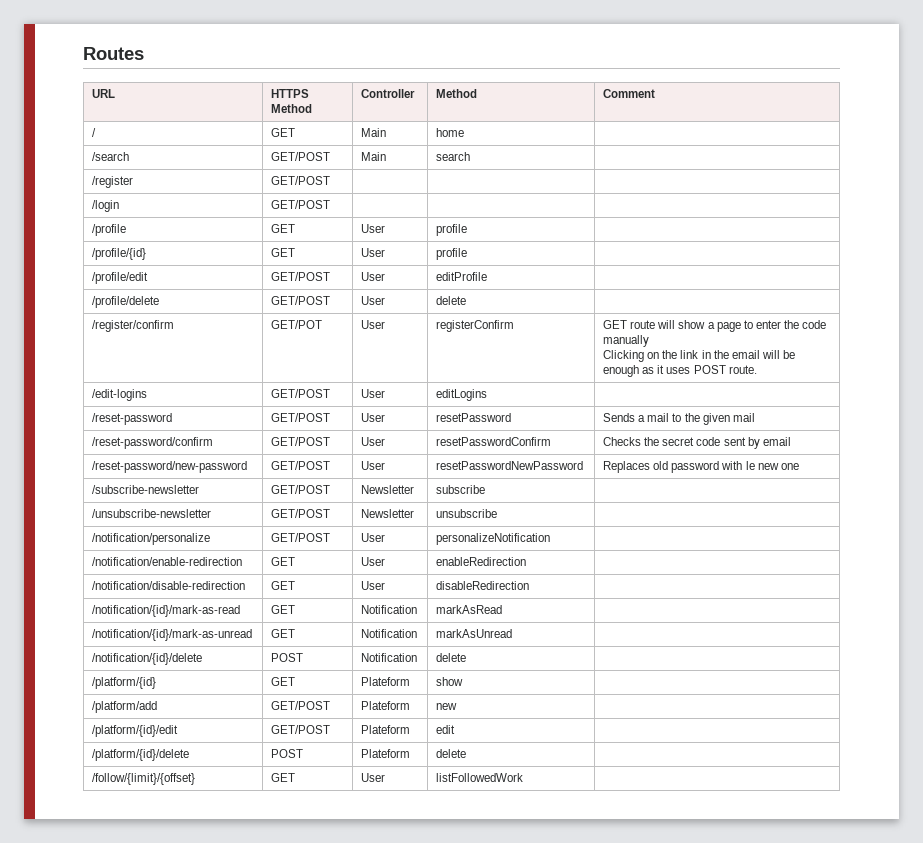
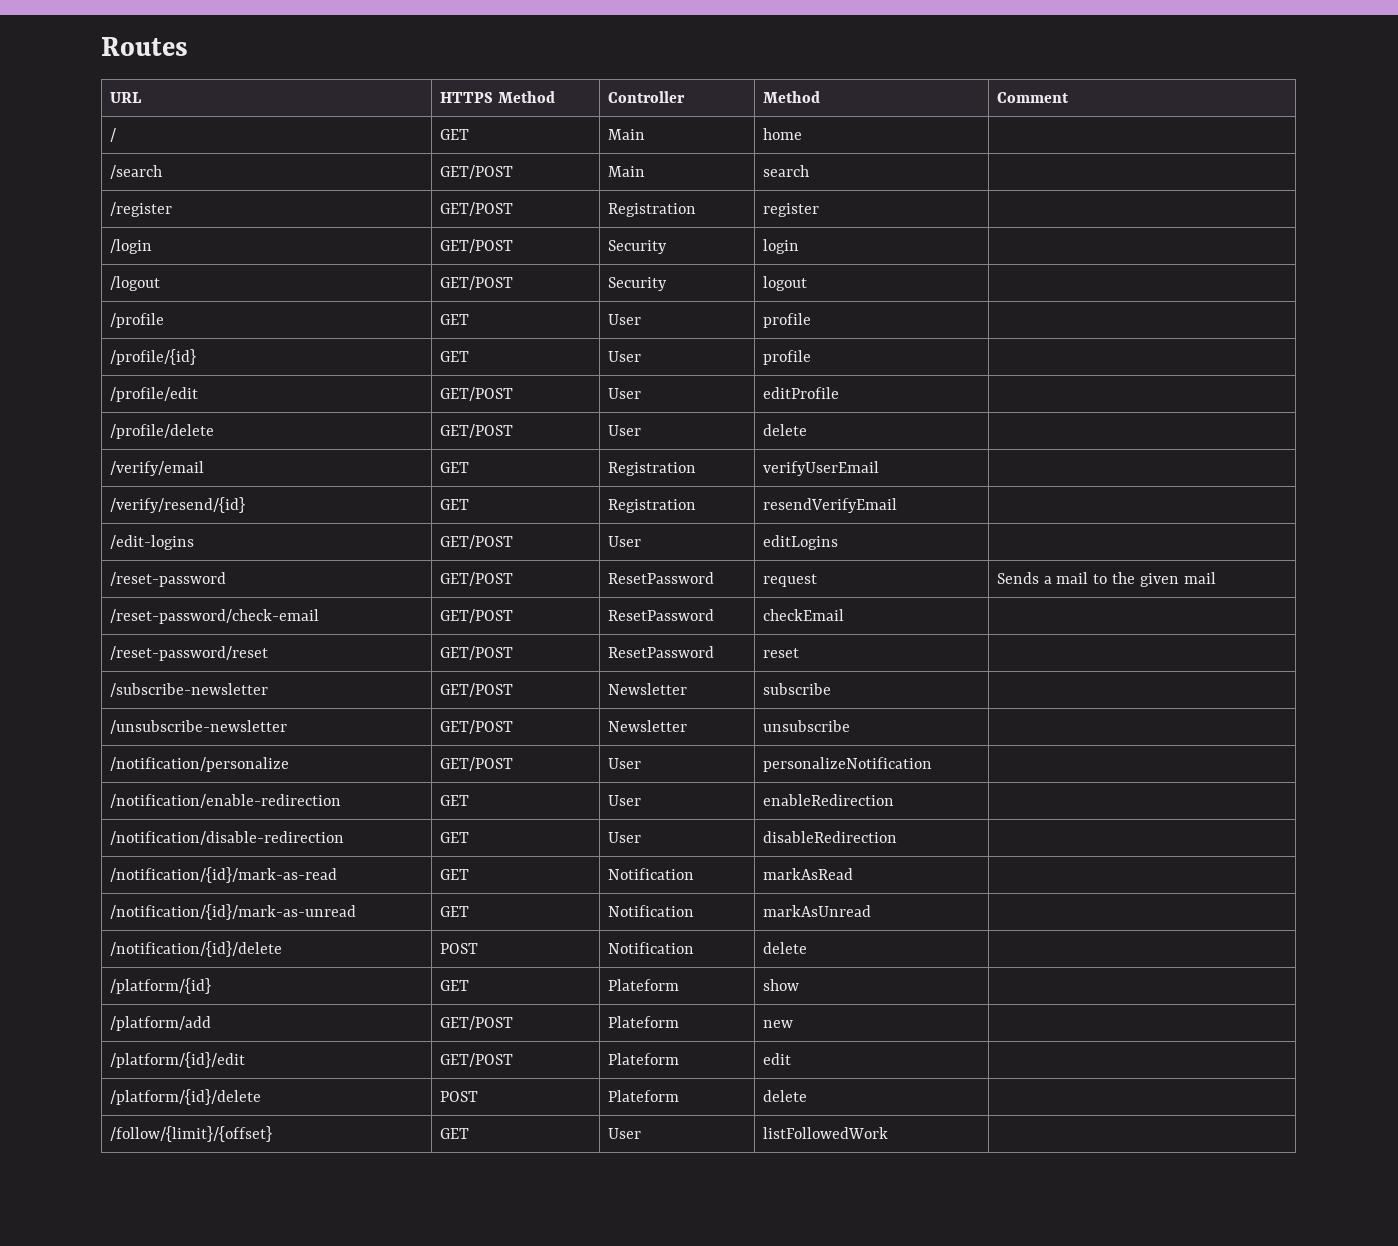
- /register | GET/POST | | |
+ /register | GET/POST | Registration | register |
- /login | GET/POST | | |
+ /login | GET/POST | Security | login |
+ /logout | GET/POST | Security | logout |
- /register/confirm | GET/POT | User | registerConfirm | GET route will show a page to enter the code manually
- Clicking on the link in the email will be enough as it uses POST route.
+ /verify/email | GET | Registration | verifyUserEmail |
+ /verify/resend/{id} | GET | Registration | resendVerifyEmail |
- /reset-password | GET/POST | User | resetPassword | Sends a mail to the given mail
+ /reset-password | GET/POST | ResetPassword | request | Sends a mail to the given mail
- /reset-password/confirm | GET/POST | User | resetPasswordConfirm | Checks the secret code sent by email
- /reset-password/new-password | GET/POST | User | resetPasswordNewPassword | Replaces old password with le new one
+ /reset-password/check-email | GET/POST | ResetPassword | checkEmail |
+ /reset-password/reset | GET/POST | ResetPassword | reset |

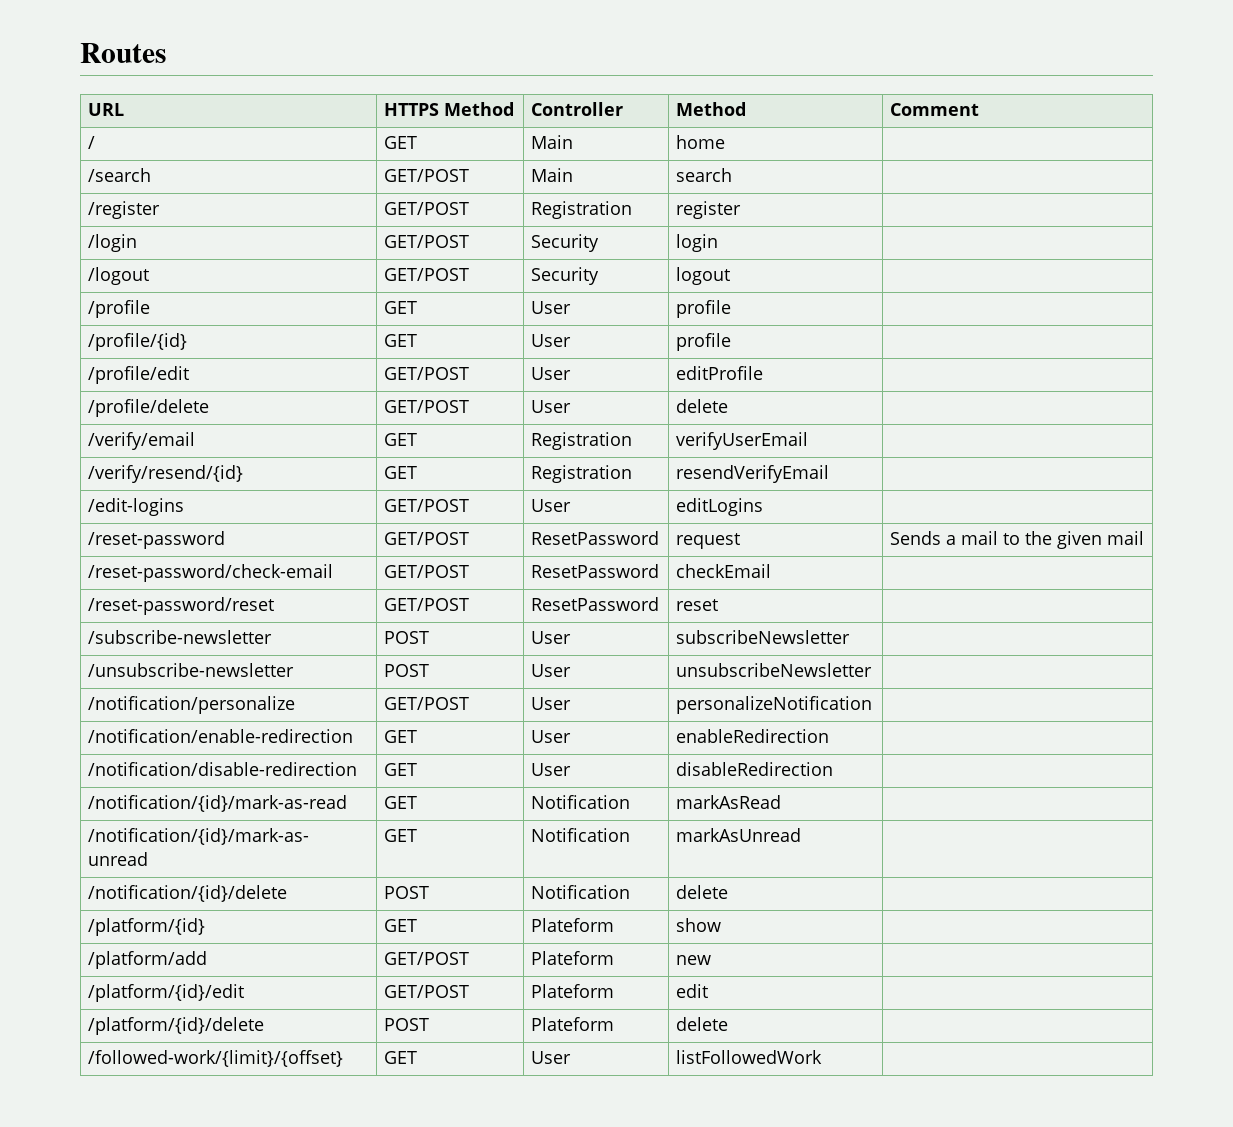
- /subscribe-newsletter | GET/POST | Newsletter | subscribe |
- /unsubscribe-newsletter | GET/POST | Newsletter | unsubscribe |
+ /subscribe-newsletter | POST | User | subscribeNewsletter |
+ /unsubscribe-newsletter | POST | User | unsubscribeNewsletter |
- /follow/{limit}/{offset} | GET | User | listFollowedWork |
+ /followed-work/{limit}/{offset} | GET | User | listFollowedWork |

